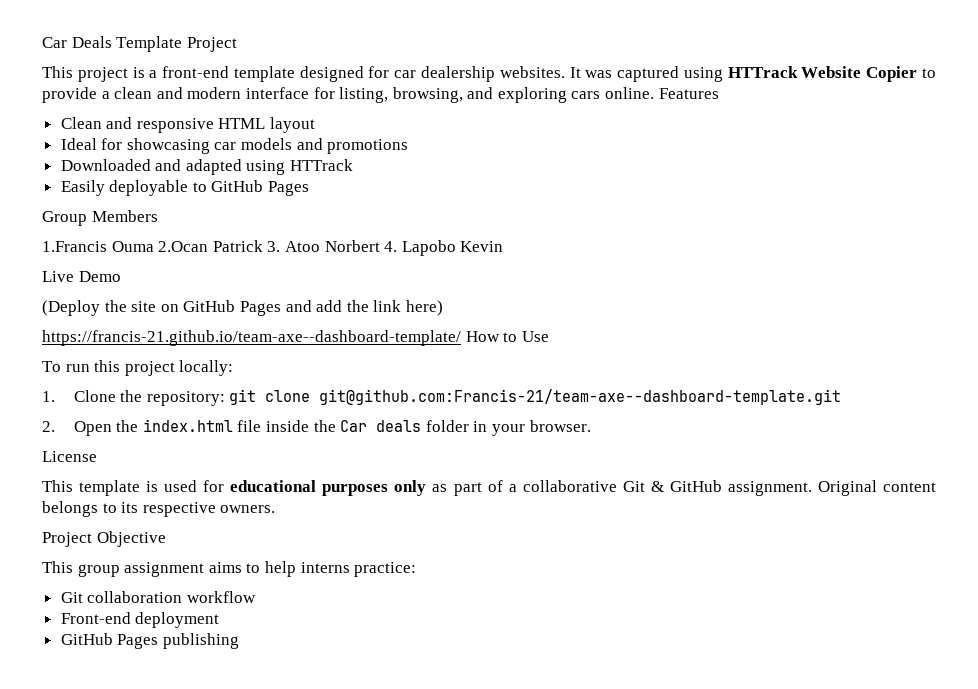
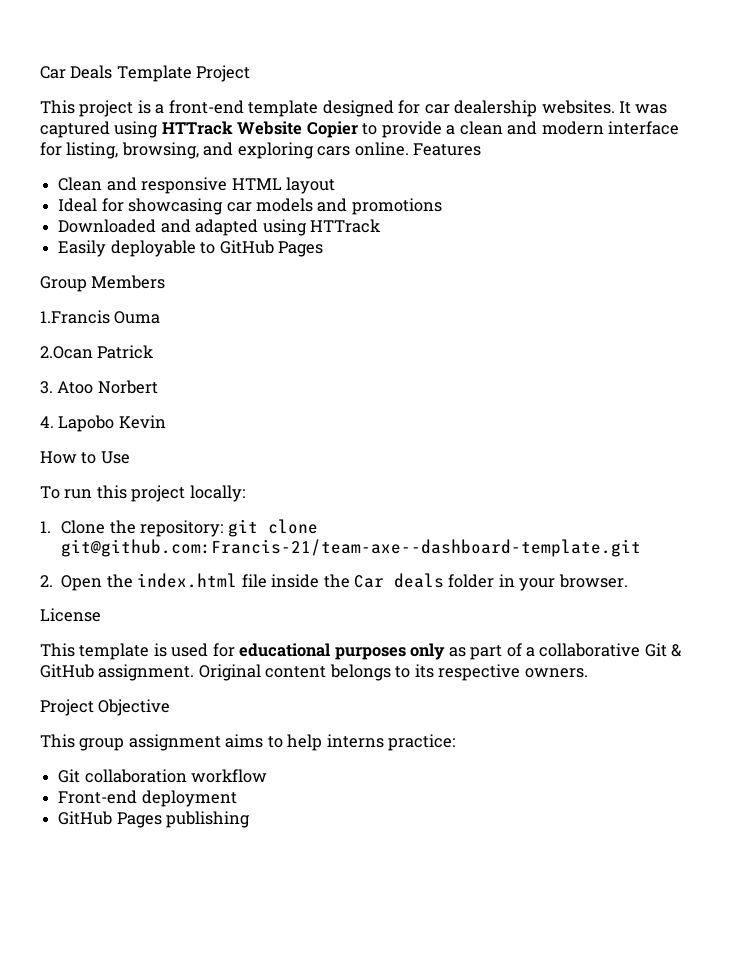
- 1.Francis Ouma 2.Ocan Patrick 3. Atoo Norbert 4. Lapobo Kevin
+ 1.Francis Ouma
+ 2.Ocan Patrick
+ 3. Atoo Norbert
+ 4. Lapobo Kevin
- Live Demo
- (Deploy the site on GitHub Pages and add the link here)
- https://francis-21.github.io/team-axe--dashboard-template/ How to Use
+ How to Use

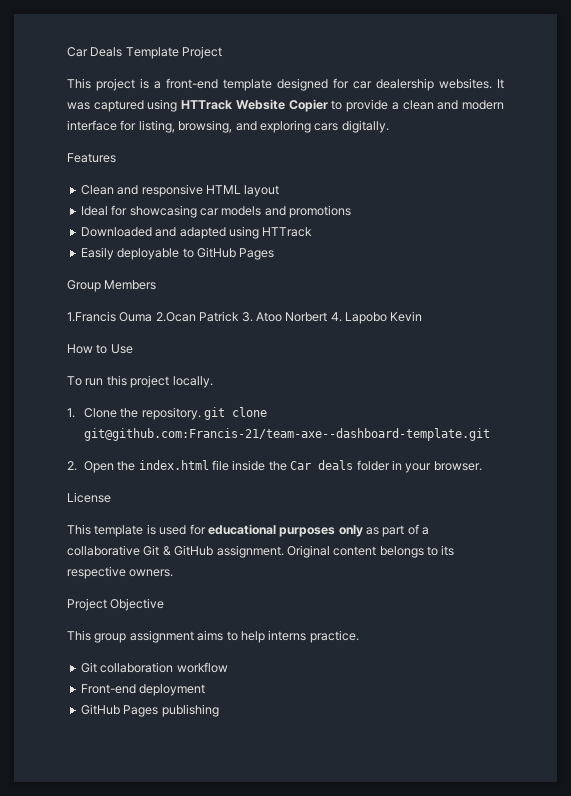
- It was captured using HTTrack Website Copier to provide a clean and modern interface for listing, browsing, and exploring cars online. Features
+ It was captured using HTTrack Website Copier to provide a clean and modern interface for listing, browsing, and exploring cars digitally.
+ Features
- 1.Francis Ouma
- 2.Ocan Patrick
- 3. Atoo Norbert
- 4. Lapobo Kevin
+ 1.Francis Ouma 2.Ocan Patrick 3. Atoo Norbert 4. Lapobo Kevin
- To run this project locally:
+ To run this project locally.
- 1. Clone the repository: git clone git@github.com:Francis-21/team-axe--dashboard-template.git
+ 1. Clone the repository. git clone git@github.com:Francis-21/team-axe--dashboard-template.git
- This group assignment aims to help interns practice:
+ This group assignment aims to help interns practice.

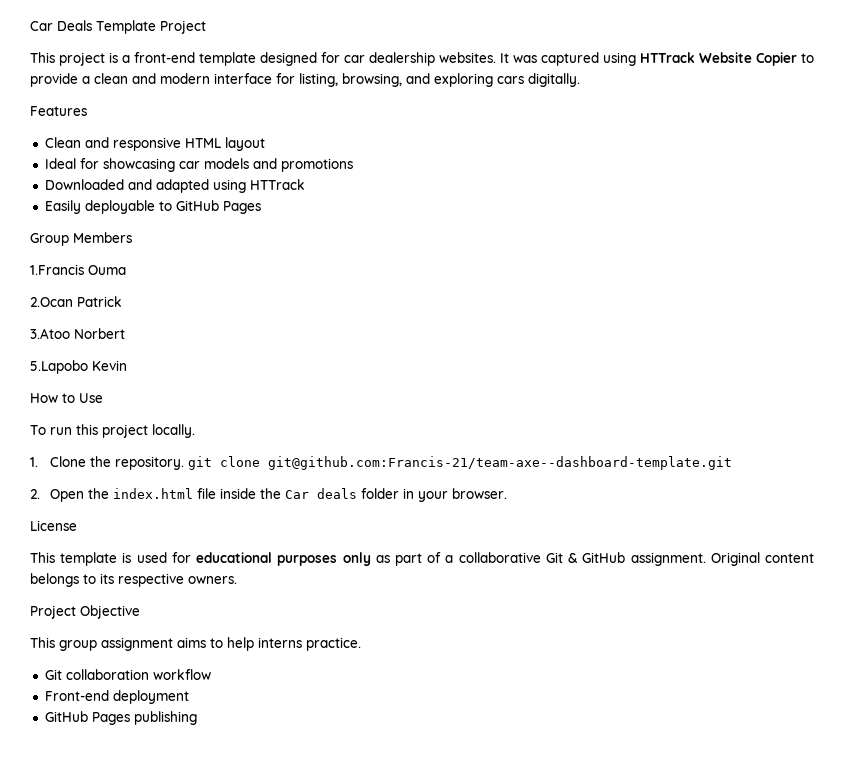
- 1.Francis Ouma 2.Ocan Patrick 3. Atoo Norbert 4. Lapobo Kevin
+ 1.Francis Ouma
+ 2.Ocan Patrick
+ 3.Atoo Norbert
+ 5.Lapobo Kevin

